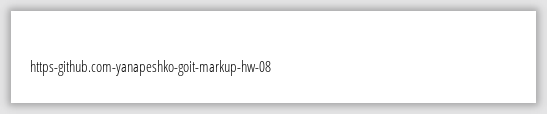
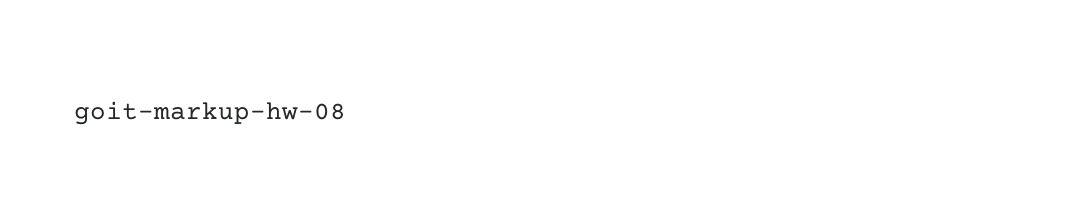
- https-github.com-yanapeshko-goit-markup-hw-08
+ goit-markup-hw-08

